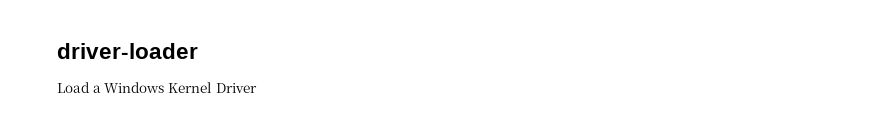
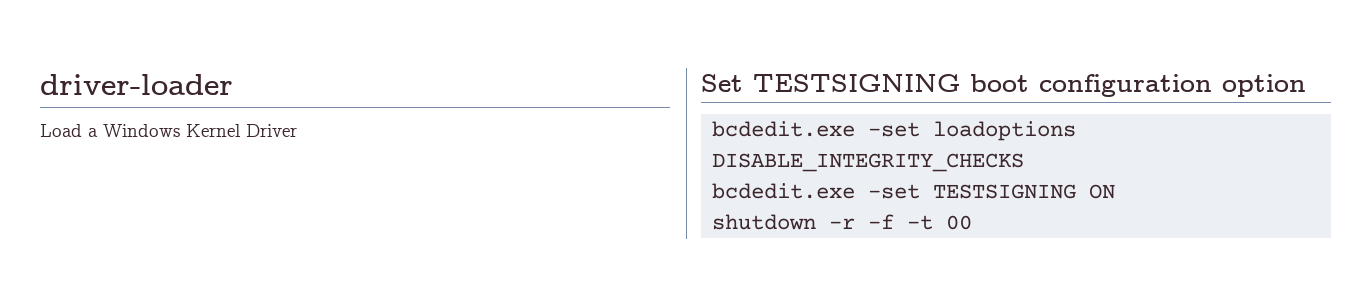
+ Set TESTSIGNING boot configuration option
+ bcdedit.exe -set loadoptions DISABLE_INTEGRITY_CHECKS
+ bcdedit.exe -set TESTSIGNING ON
+ shutdown -r -f -t 00

